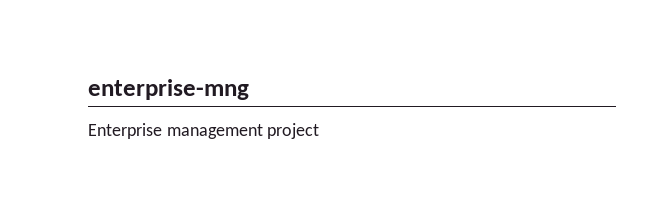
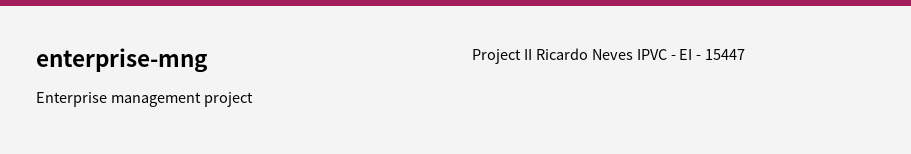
+ Project II Ricardo Neves IPVC - EI - 15447

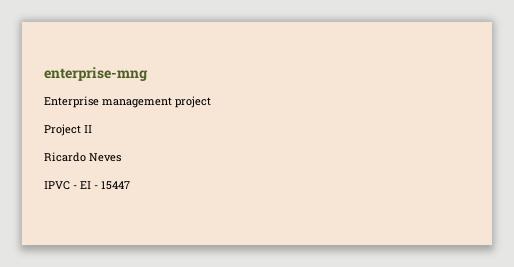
- Project II Ricardo Neves IPVC - EI - 15447
+ Project II
+ Ricardo Neves
+ IPVC - EI - 15447

